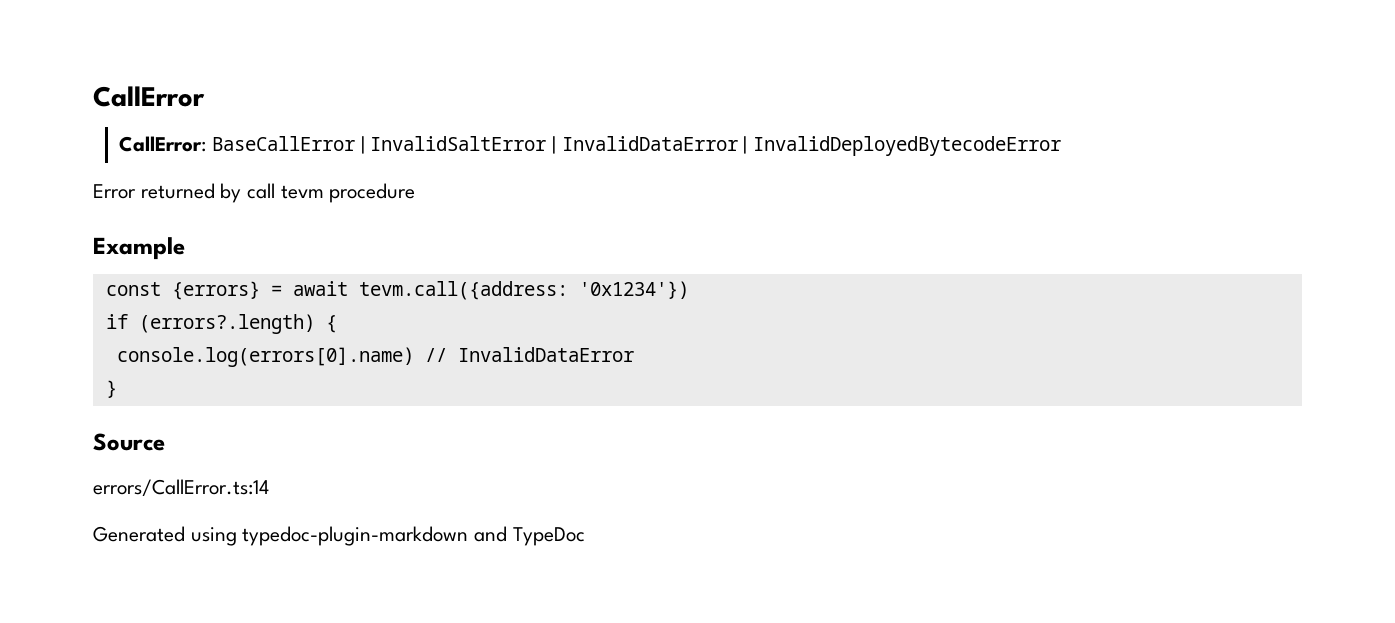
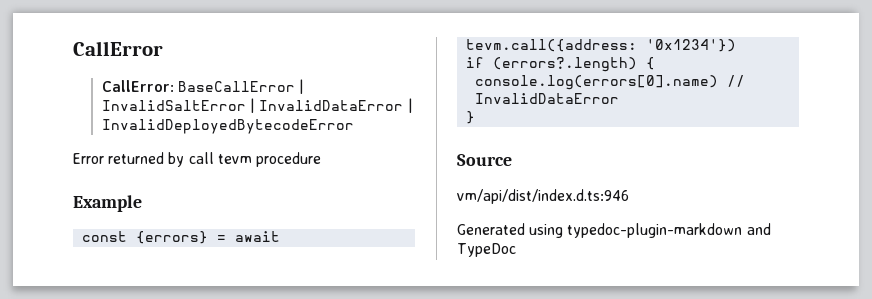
- errors/CallError.ts:14
+ vm/api/dist/index.d.ts:946

